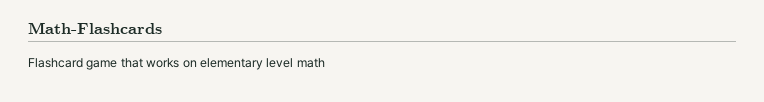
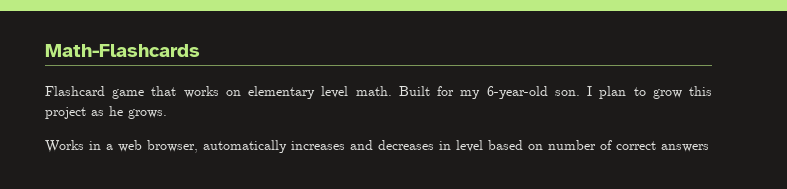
- Flashcard game that works on elementary level math
+ Flashcard game that works on elementary level math. Built for my 6-year-old son. I plan to grow this project as he grows.
+ Works in a web browser, automatically increases and decreases in level based on number of correct answers

